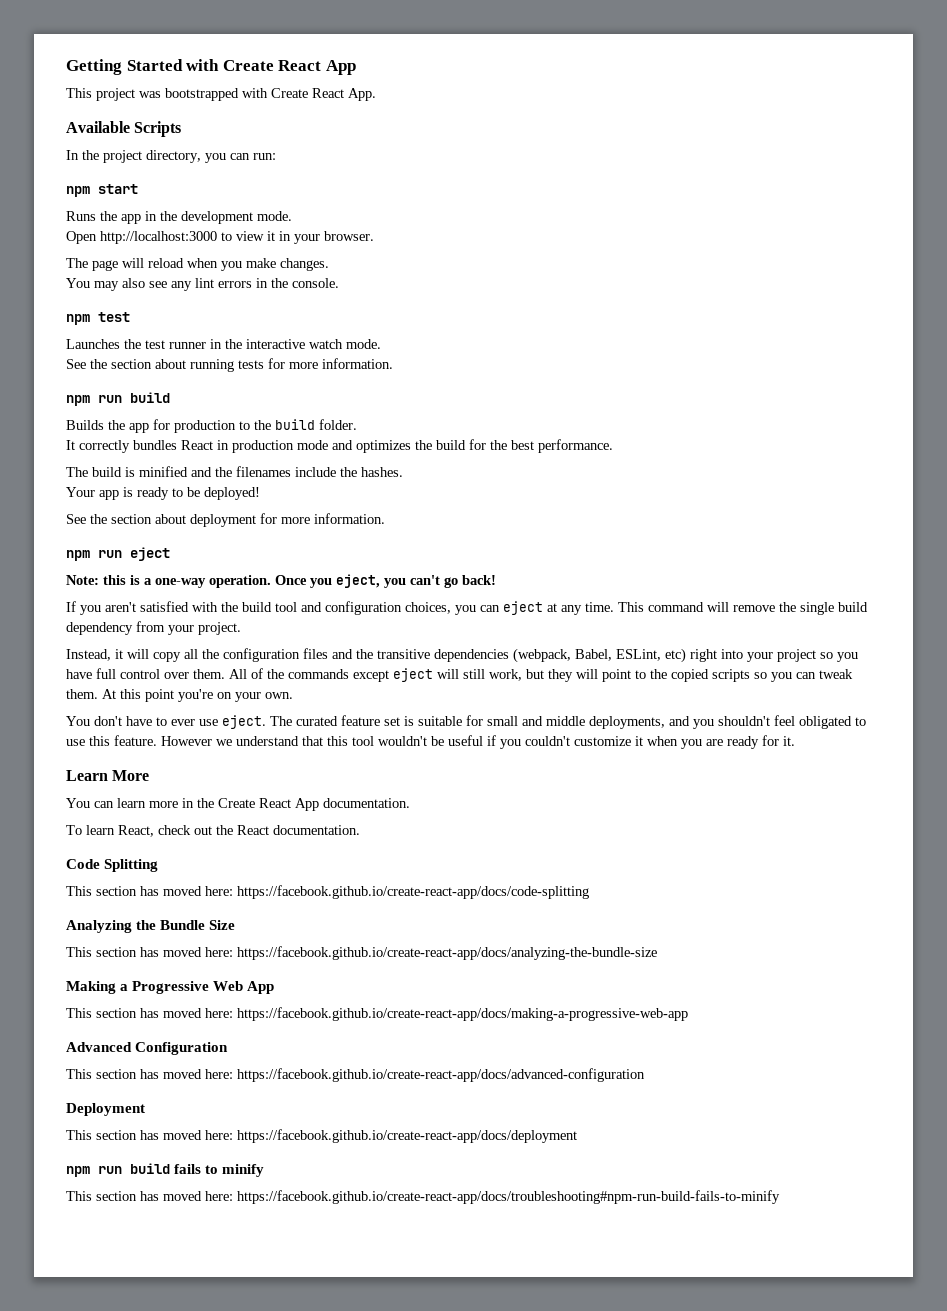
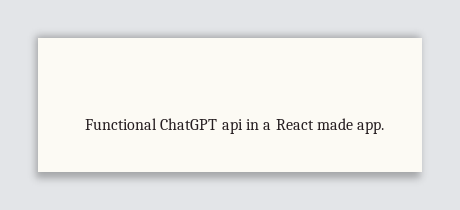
- Getting Started with Create React App
- This project was bootstrapped with Create React App.
- Available Scripts
- In the project directory, you can run:
- npm start
- Runs the app in the development mode.
- Open http://localhost:3000 to view it in your browser.
- The page will reload when you make changes.
- You may also see any lint errors in the console.
- npm test
- Launches the test runner in the interactive watch mode.
- See the section about running tests for more information.
- npm run build
- Builds the app for production to the build folder.
- It correctly bundles React in production mode and optimizes the build for the best performance.
- The build is minified and the filenames include the hashes.
- Your app is ready to be deployed!
- See the section about deployment for more information.
- npm run eject
- Note: this is a one-way operation. Once you eject, you can't go back!
- If you aren't satisfied with the build tool and configuration choices, you can eject at any time. This command will remove the single build dependency from your project.
- Instead, it will copy all the configuration files and the transitive dependencies (webpack, Babel, ESLint, etc) right into your project so you have full control over them. All of the commands except eject will still work, but they will point to the copied scripts so you can tweak them. At this point you're on your own.
- You don't have to ever use eject. The curated feature set is suitable for small and middle deployments, and you shouldn't feel obligated to use this feature. However we understand that this tool wouldn't be useful if you couldn't customize it when you are ready for it.
- Learn More
- You can learn more in the Create React App documentation.
- To learn React, check out the React documentation.
- Code Splitting
- This section has moved here: https://facebook.github.io/create-react-app/docs/code-splitting
- Analyzing the Bundle Size
- This section has moved here: https://facebook.github.io/create-react-app/docs/analyzing-the-bundle-size
- Making a Progressive Web App
- This section has moved here: https://facebook.github.io/create-react-app/docs/making-a-progressive-web-app
- Advanced Configuration
- This section has moved here: https://facebook.github.io/create-react-app/docs/advanced-configuration
- Deployment
- This section has moved here: https://facebook.github.io/create-react-app/docs/deployment
- npm run build fails to minify
- This section has moved here: https://facebook.github.io/create-react-app/docs/troubleshooting#npm-run-build-fails-to-minify
+ Functional ChatGPT api in a React made app.

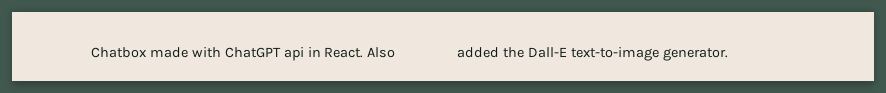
- Functional ChatGPT api in a React made app.
+ Chatbox made with ChatGPT api in React. Also added the Dall-E text-to-image generator.

